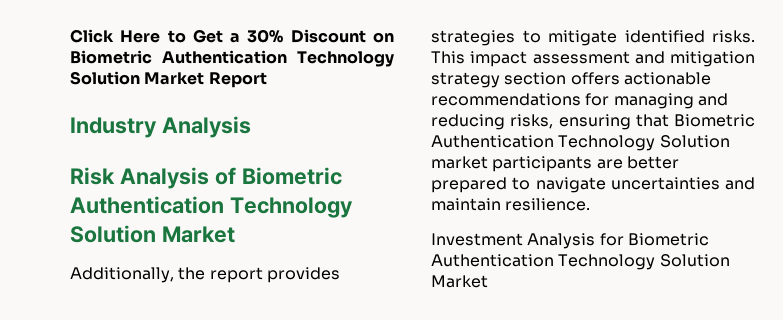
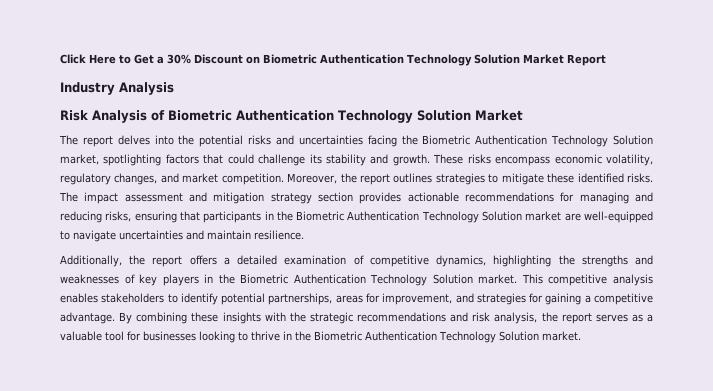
- Additionally, the report provides strategies to mitigate identified risks.
+ The report delves into the potential risks and uncertainties facing the Biometric Authentication Technology Solution market, spotlighting factors that could challenge its stability and growth. These risks encompass economic volatility, regulatory changes, and market competition. Moreover, the report outlines strategies to mitigate these identified risks.
- This impact assessment and mitigation strategy section offers actionable recommendations for managing and reducing risks, ensuring that Biometric Authentication Technology Solution market participants are better prepared to navigate uncertainties and maintain resilience.
+ The impact assessment and mitigation strategy section provides actionable recommendations for managing and reducing risks, ensuring that participants in the Biometric Authentication Technology Solution market are well-equipped to navigate uncertainties and maintain resilience.
- Investment Analysis for Biometric Authentication Technology Solution Market
+ Additionally, the report offers a detailed examination of competitive dynamics, highlighting the strengths and weaknesses of key players in the Biometric Authentication Technology Solution market. This competitive analysis enables stakeholders to identify potential partnerships, areas for improvement, and strategies for gaining a competitive advantage. By combining these insights with the strategic recommendations and risk analysis, the report serves as a valuable tool for businesses looking to thrive in the Biometric Authentication Technology Solution market.

